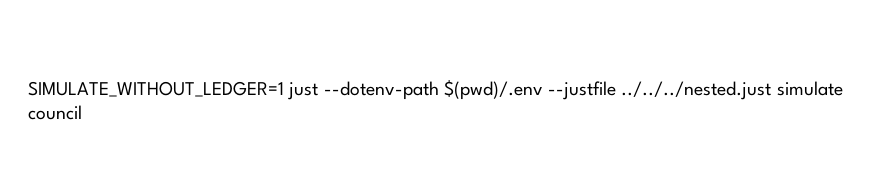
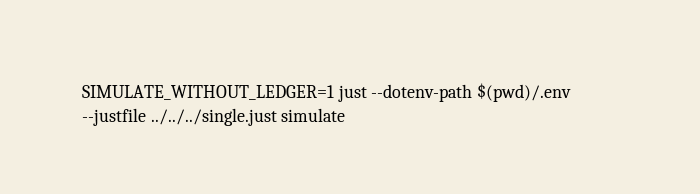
- SIMULATE_WITHOUT_LEDGER=1 just --dotenv-path $(pwd)/.env --justfile ../../../nested.just simulate council
+ SIMULATE_WITHOUT_LEDGER=1 just --dotenv-path $(pwd)/.env --justfile ../../../single.just simulate

